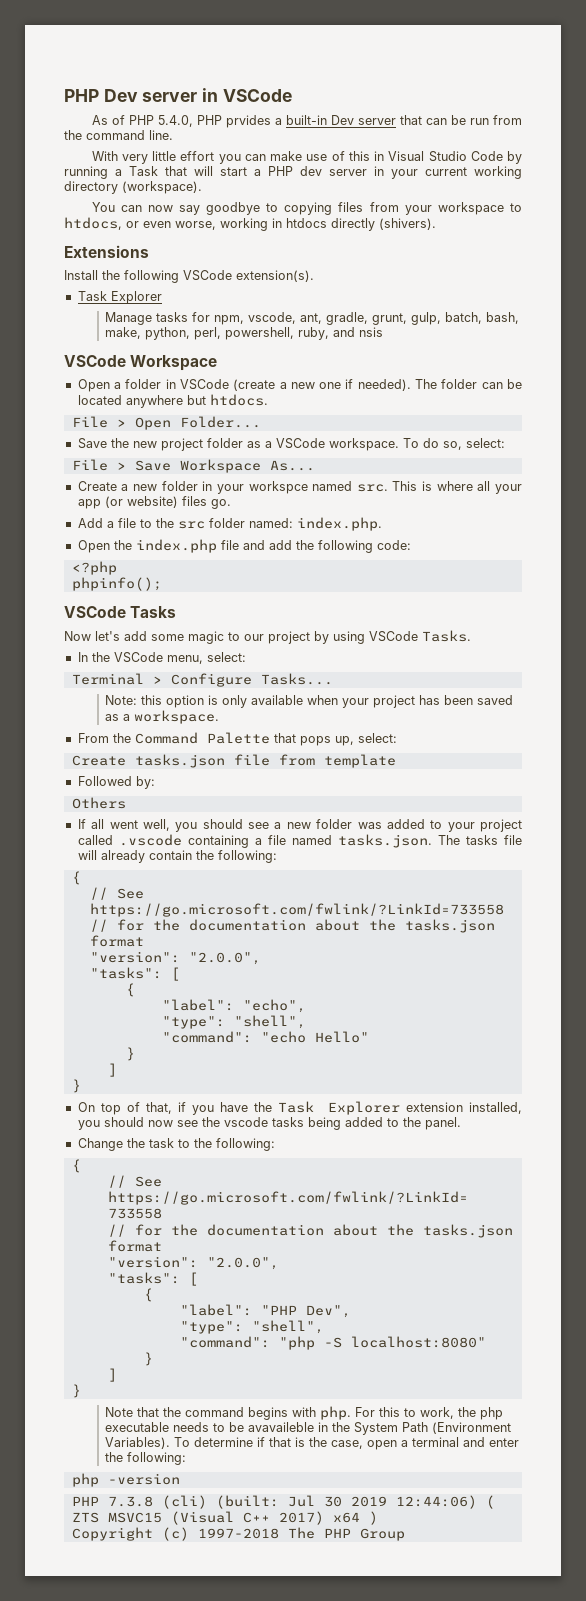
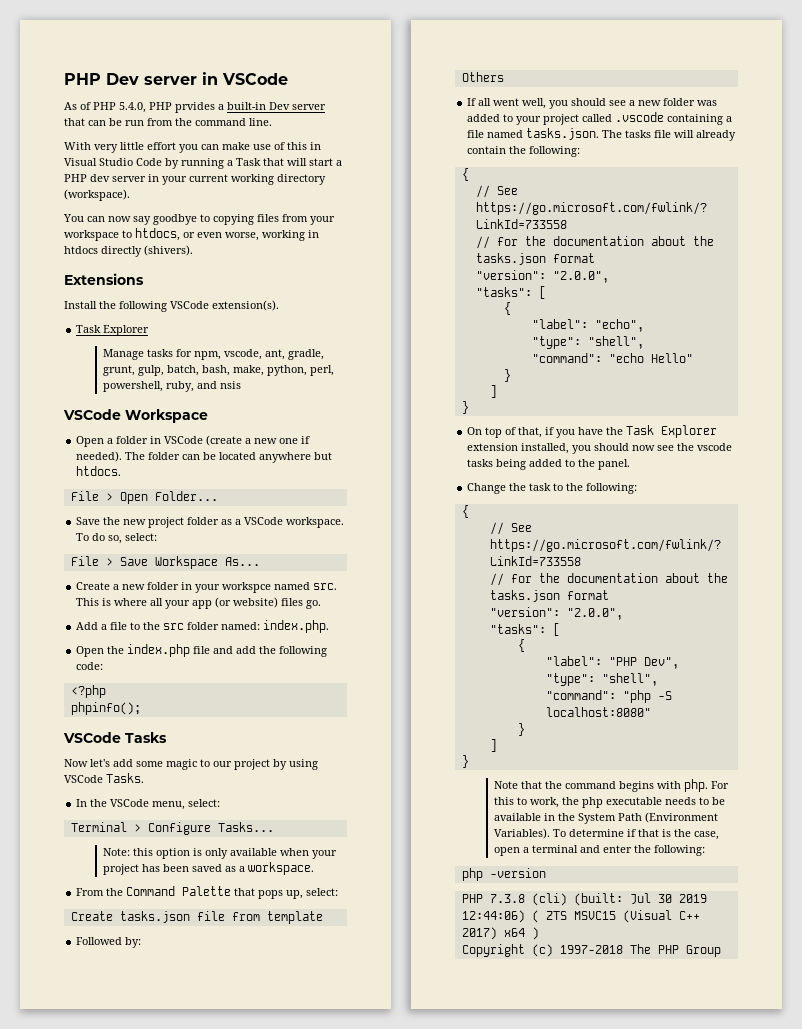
- For this to work, the php executable needs to be avavaileble in the System Path (Environment Variables).
+ For this to work, the php executable needs to be available in the System Path (Environment Variables).

